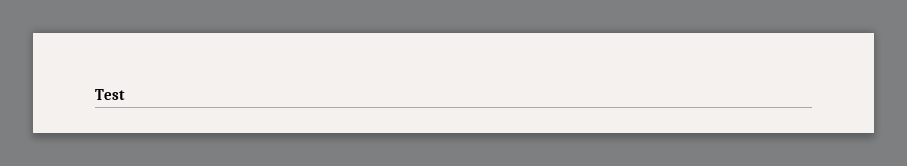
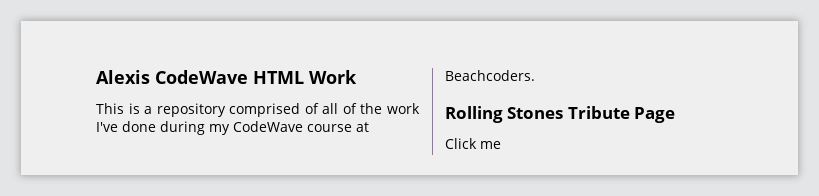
- Test
+ Alexis CodeWave HTML Work
+ This is a repository comprised of all of the work I've done during my CodeWave course at Beachcoders.
+ Rolling Stones Tribute Page
+ Click me

